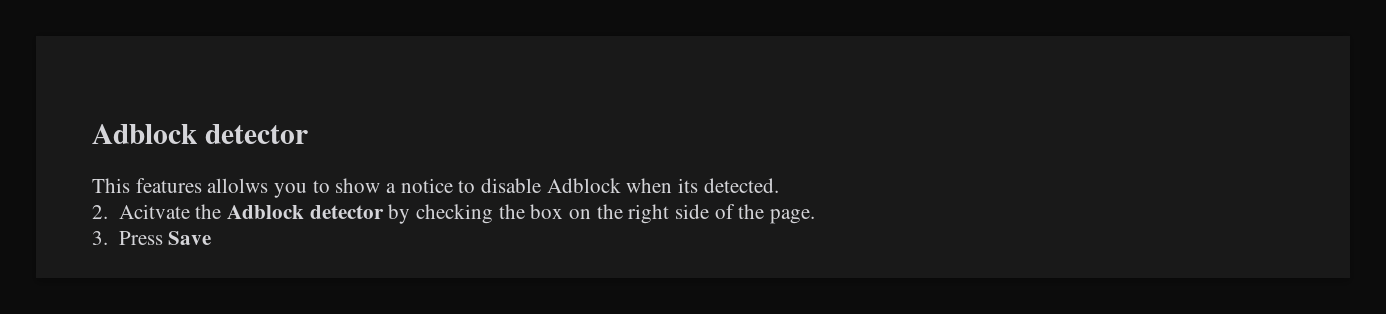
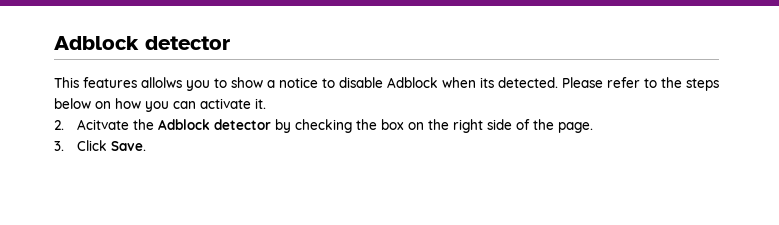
+ Please refer to the steps below on how you can activate it.
- 3. Press Save
+ 3. Click Save.

